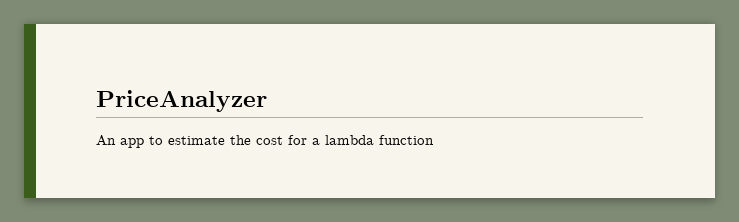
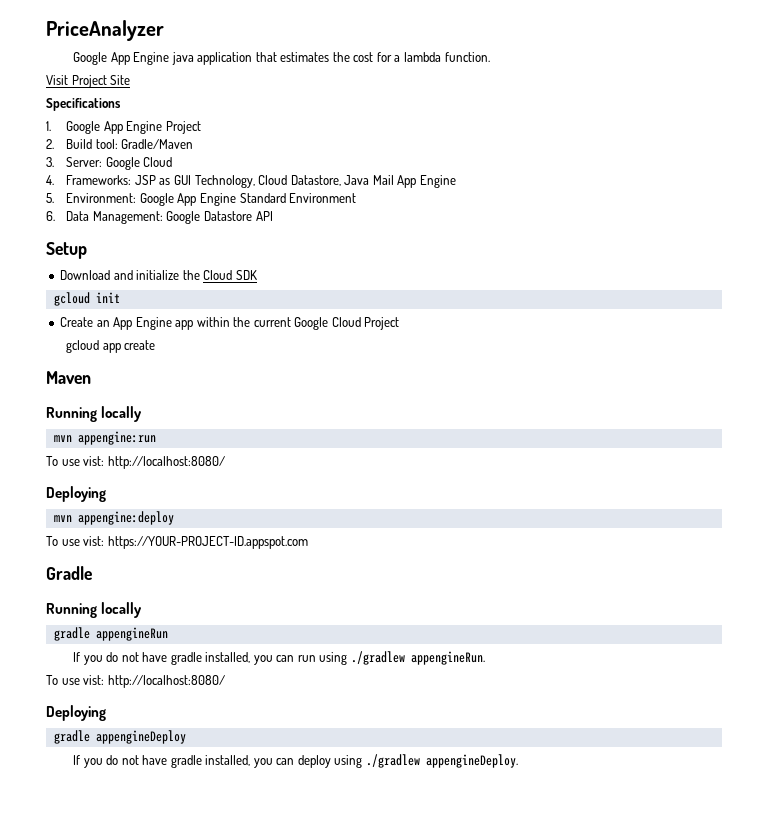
- An app to estimate the cost for a lambda function
+ Google App Engine java application that estimates the cost for a lambda function.
+ Visit Project Site
+ Specifications
+ 1. Google App Engine Project
+ 2. Build tool: Gradle/Maven
+ 3. Server: Google Cloud
+ 4. Frameworks: JSP as GUI Technology, Cloud Datastore, Java Mail App Engine
+ 5. Environment: Google App Engine Standard Environment
+ 6. Data Management: Google Datastore API
+ Setup
+ Download and initialize the Cloud SDK
+ gcloud init
+ Create an App Engine app within the current Google Cloud Project
+ gcloud app create
+ Maven
+ Running locally
+ mvn appengine:run
+ To use vist: http://localhost:8080/
+ Deploying
+ mvn appengine:deploy
+ To use vist: https://YOUR-PROJECT-ID.appspot.com
+ Gradle
+ Running locally
+ gradle appengineRun
+ If you do not have gradle installed, you can run using ./gradlew appengineRun.
+ To use vist: http://localhost:8080/
+ Deploying
+ gradle appengineDeploy
+ If you do not have gradle installed, you can deploy using ./gradlew appengineDeploy.

